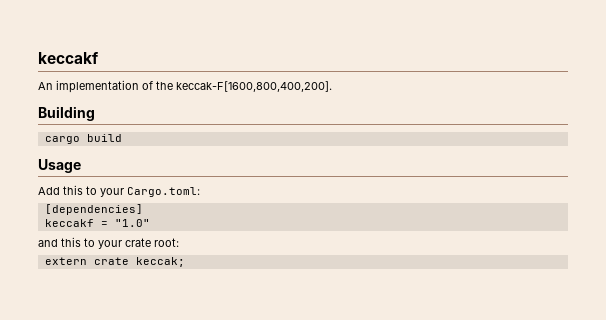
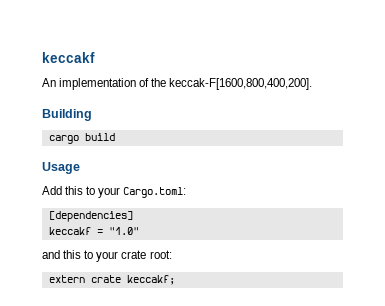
- extern crate keccak;
+ extern crate keccakf;

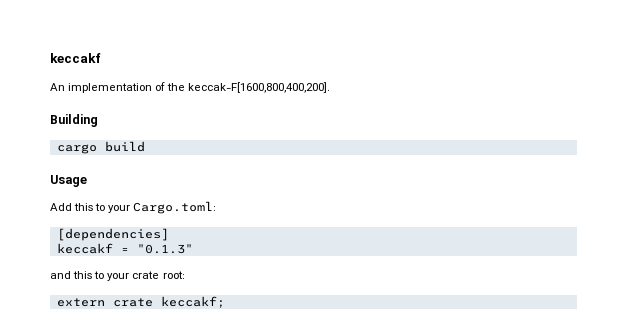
- keccakf = "1.0"
+ keccakf = "0.1.3"

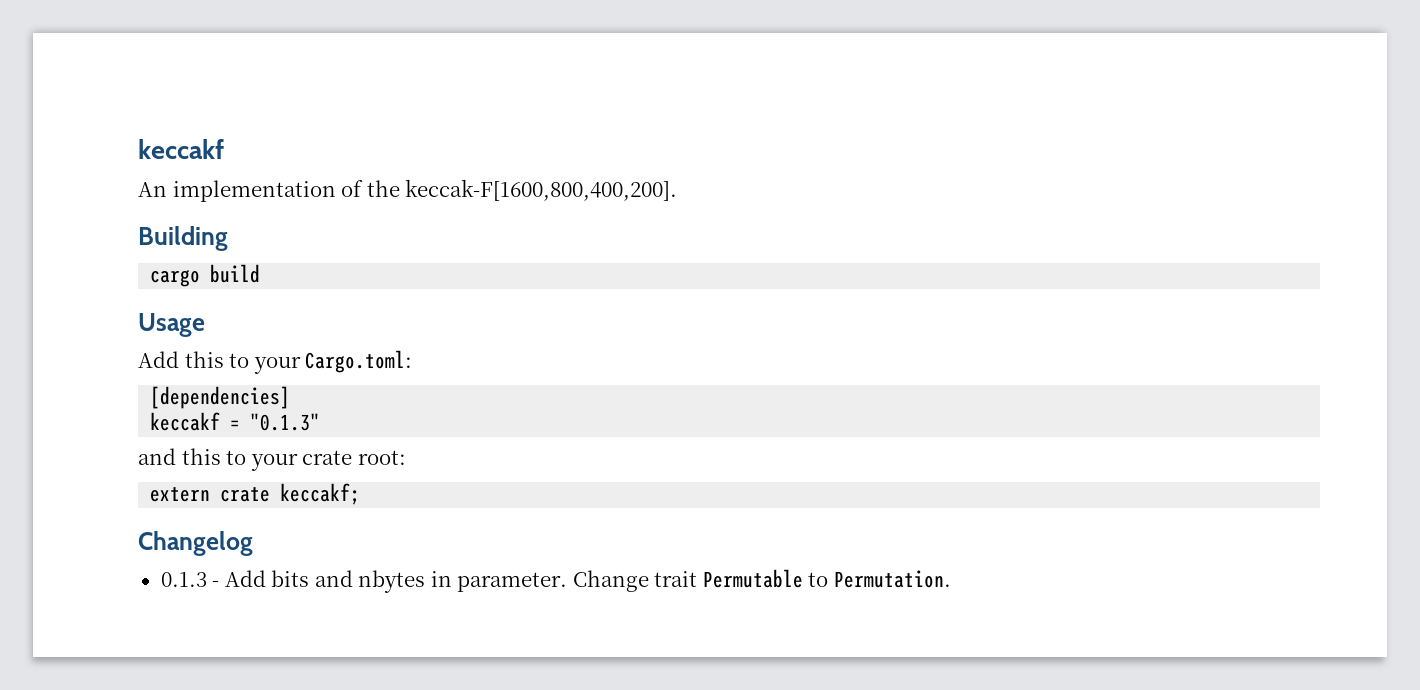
+ Changelog
+ 0.1.3 - Add bits and nbytes in parameter. Change trait Permutable to Permutation.

